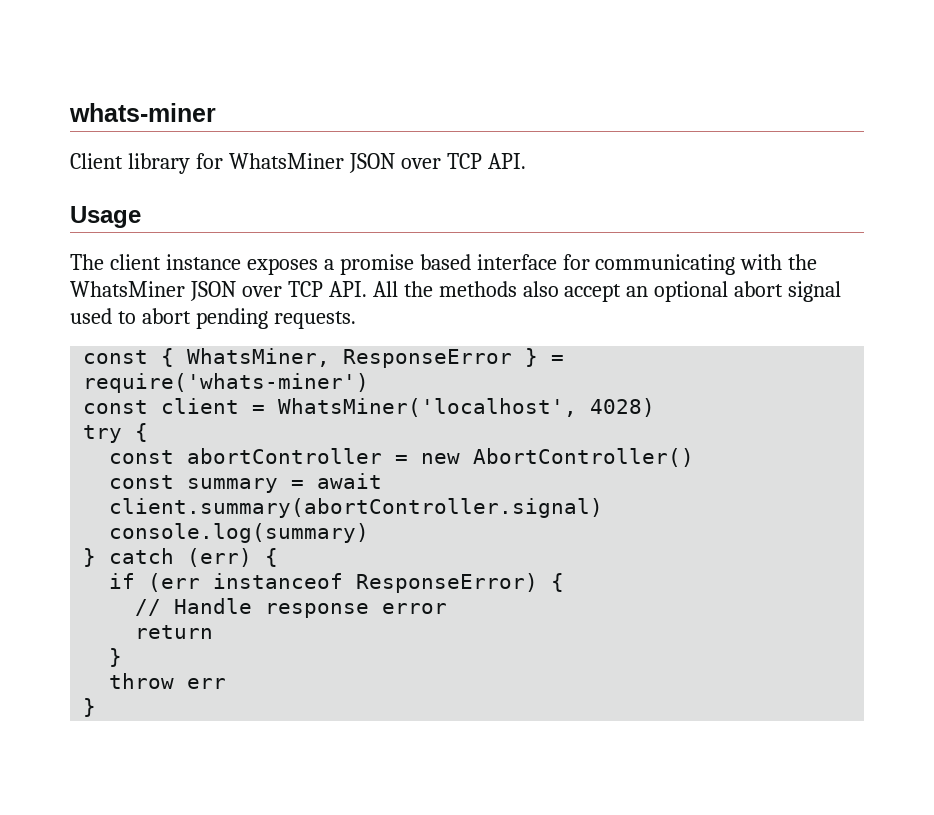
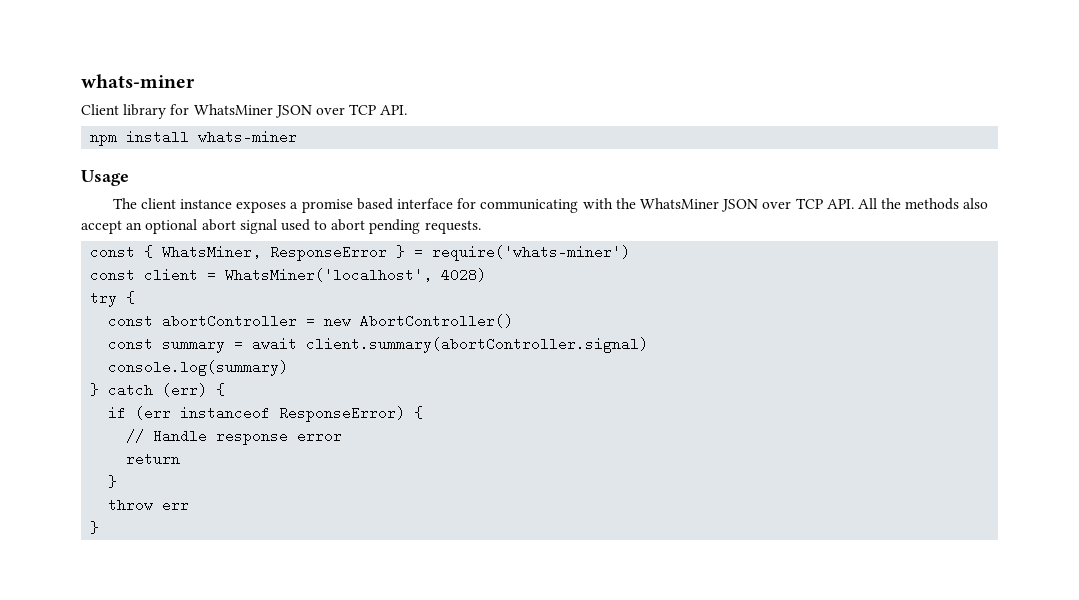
+ npm install whats-miner

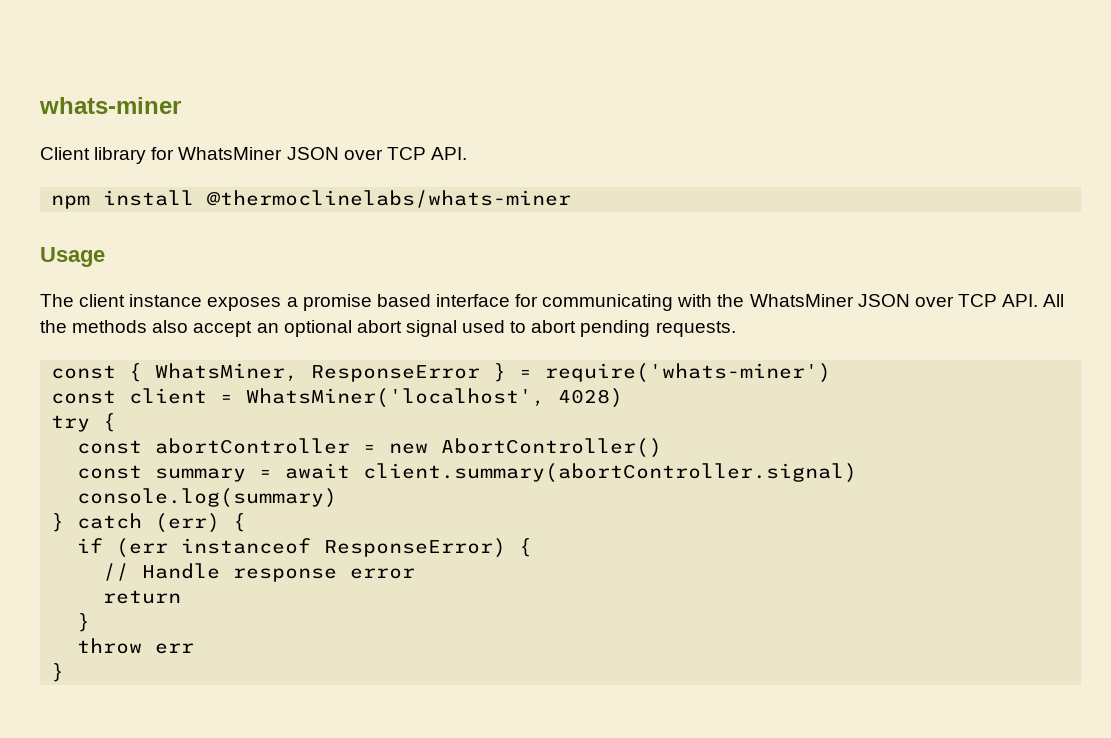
- npm install whats-miner
+ npm install @thermoclinelabs/whats-miner

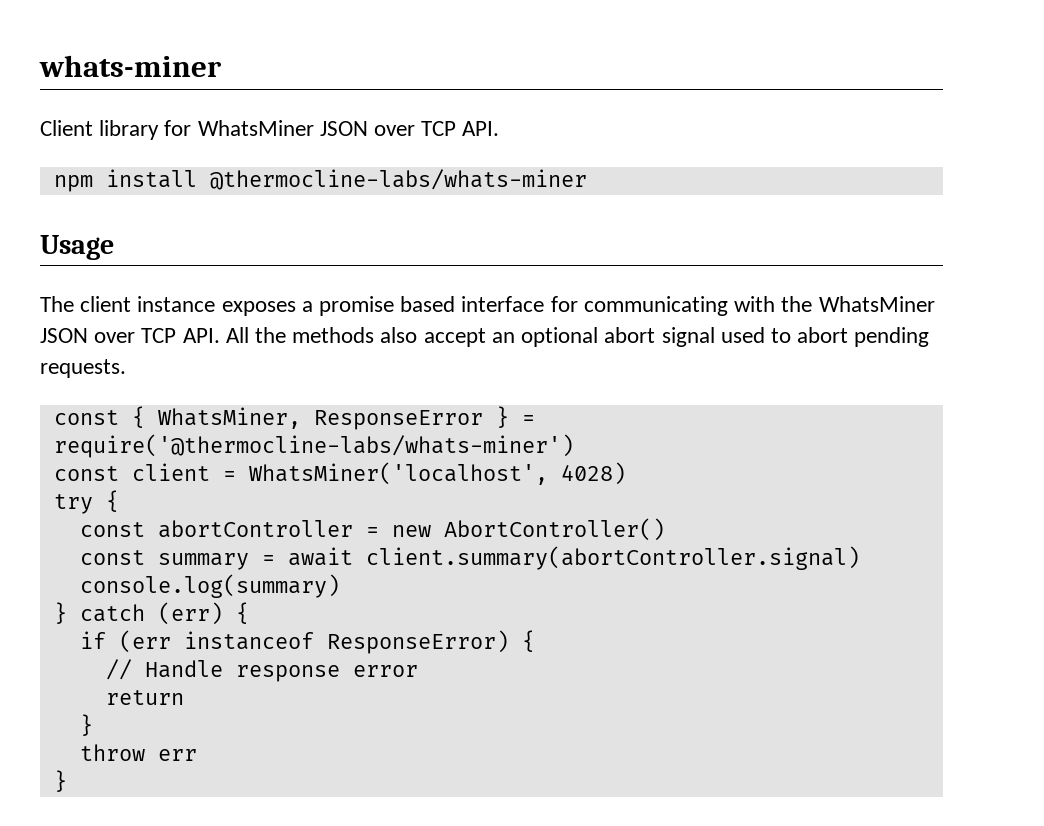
- npm install @thermoclinelabs/whats-miner
+ npm install @thermocline-labs/whats-miner
- const { WhatsMiner, ResponseError } = require('whats-miner')
+ const { WhatsMiner, ResponseError } = require('@thermocline-labs/whats-miner')

